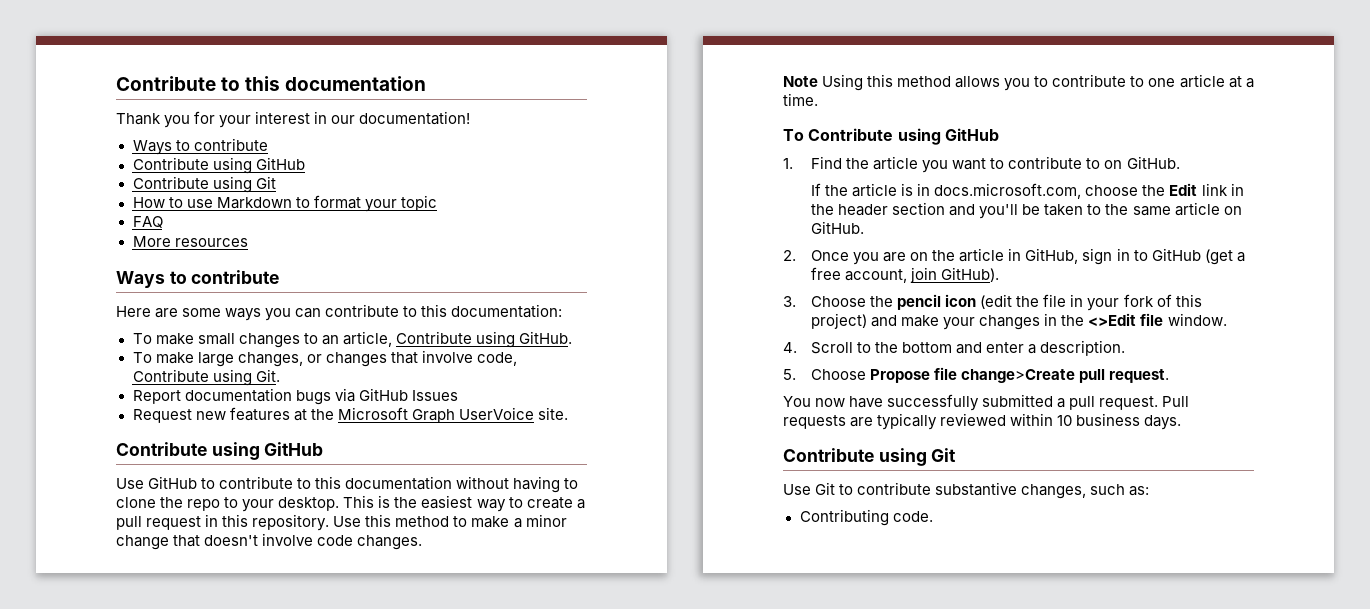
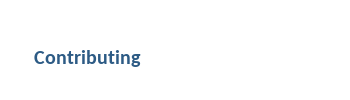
- Contribute to this documentation
- Thank you for your interest in our documentation!
- Ways to contribute
- Contribute using GitHub
- Contribute using Git
- How to use Markdown to format your topic
- FAQ
- More resources
- Ways to contribute
- Here are some ways you can contribute to this documentation:
- To make small changes to an article, Contribute using GitHub.
- To make large changes, or changes that involve code, Contribute using Git.
- Report documentation bugs via GitHub Issues
- Request new features at the Microsoft Graph UserVoice site.
- Contribute using GitHub
- Use GitHub to contribute to this documentation without having to clone the repo to your desktop. This is the easiest way to create a pull request in this repository. Use this method to make a minor change that doesn't involve code changes.
- Note Using this method allows you to contribute to one article at a time.
- To Contribute using GitHub
- 1. Find the article you want to contribute to on GitHub.
- If the article is in docs.microsoft.com, choose the Edit link in the header section and you'll be taken to the same article on GitHub.
- 2. Once you are on the article in GitHub, sign in to GitHub (get a free account, join GitHub).
- 3. Choose the pencil icon (edit the file in your fork of this project) and make your changes in the <>Edit file window.
- 4. Scroll to the bottom and enter a description.
- 5. Choose Propose file change>Create pull request.
- You now have successfully submitted a pull request. Pull requests are typically reviewed within 10 business days.
- Contribute using Git
- Use Git to contribute substantive changes, such as:
- Contributing code.
+ Contributing

